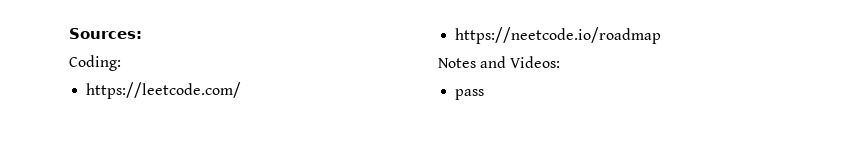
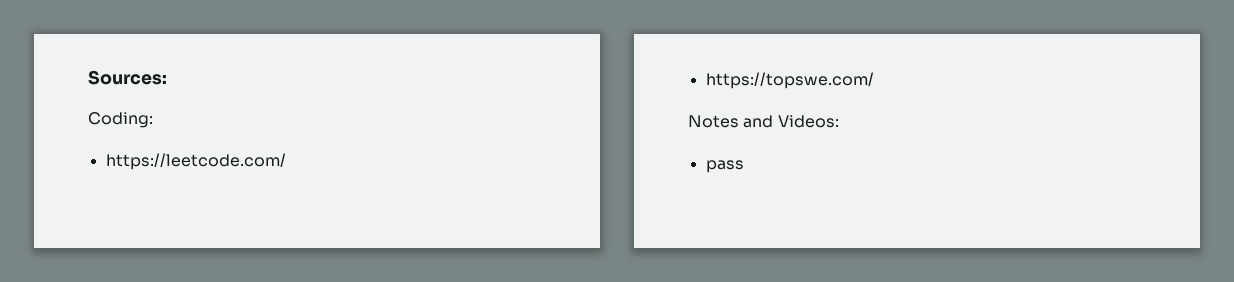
- https://neetcode.io/roadmap
+ https://topswe.com/

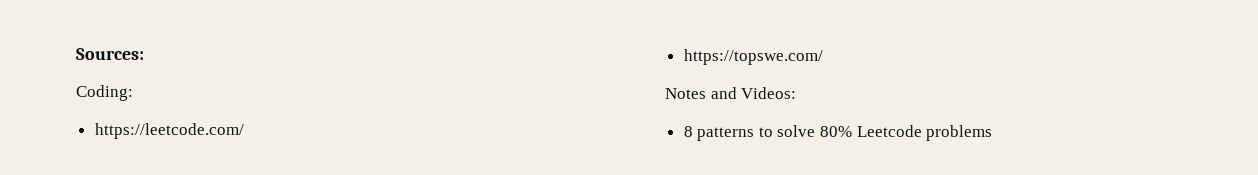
- pass
+ 8 patterns to solve 80% Leetcode problems

